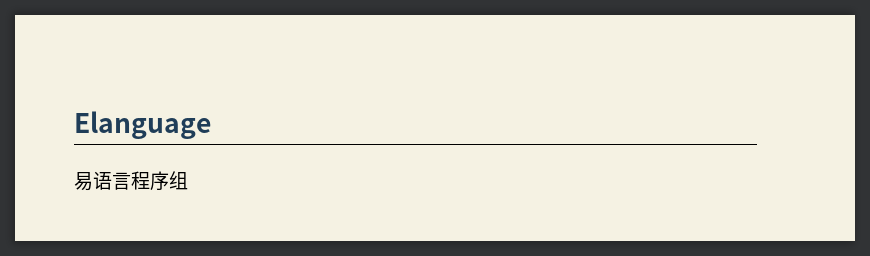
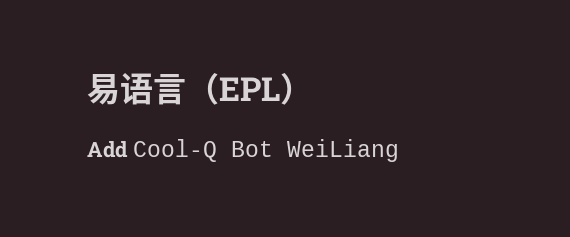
- Elanguage
- 易语言程序组
+ 易语言（EPL）
+ Add Cool-Q Bot WeiLiang

